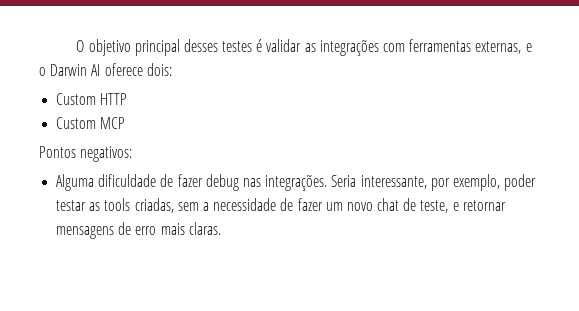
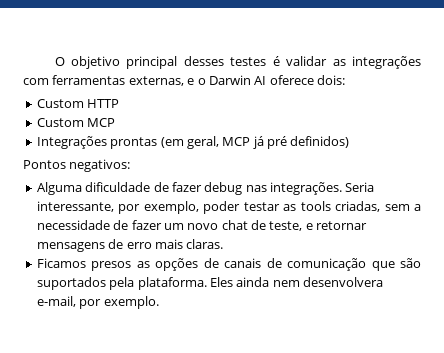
+ Integrações prontas (em geral, MCP já pré definidos)
+ Ficamos presos as opções de canais de comunicação que são suportados pela plataforma. Eles ainda nem desenvolvera e-mail, por exemplo.

